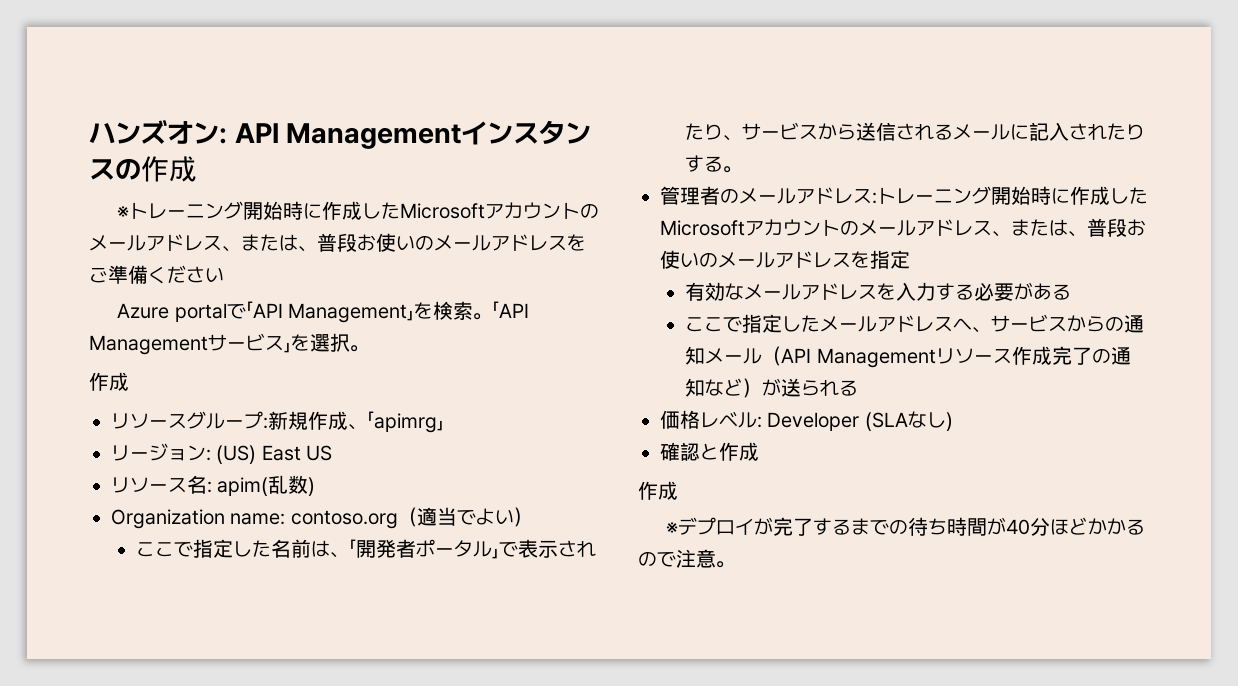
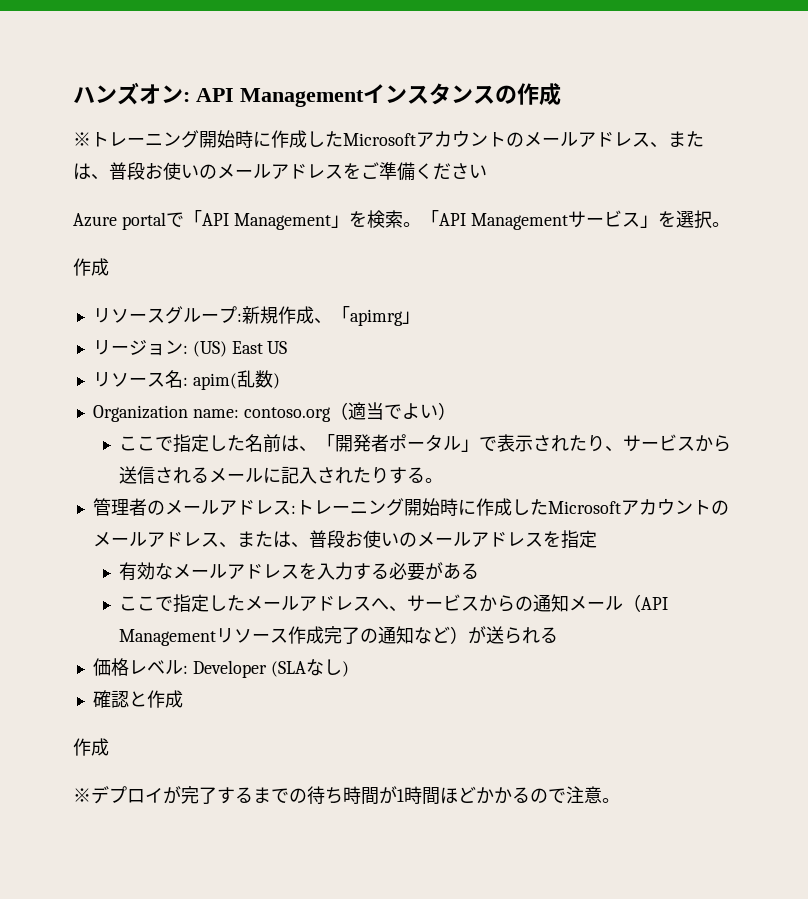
- ※デプロイが完了するまでの待ち時間が40分ほどかかるので注意。
+ ※デプロイが完了するまでの待ち時間が1時間ほどかかるので注意。

